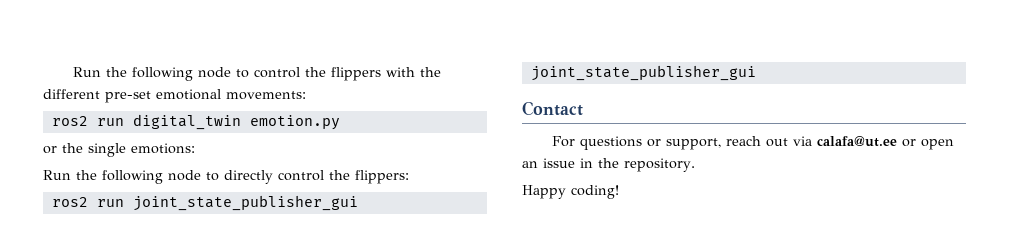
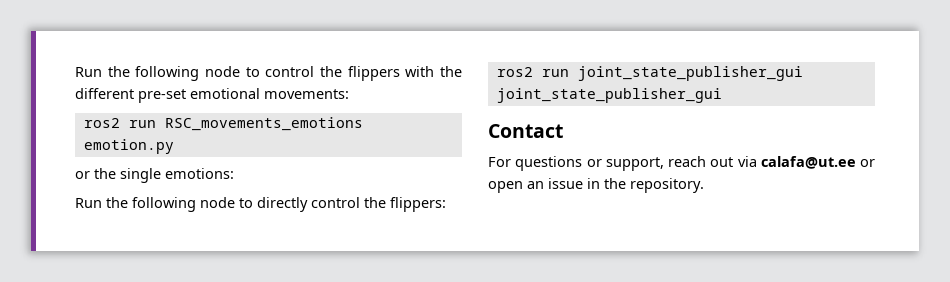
- ros2 run digital_twin emotion.py
+ ros2 run RSC_movements_emotions emotion.py
- Happy coding!

